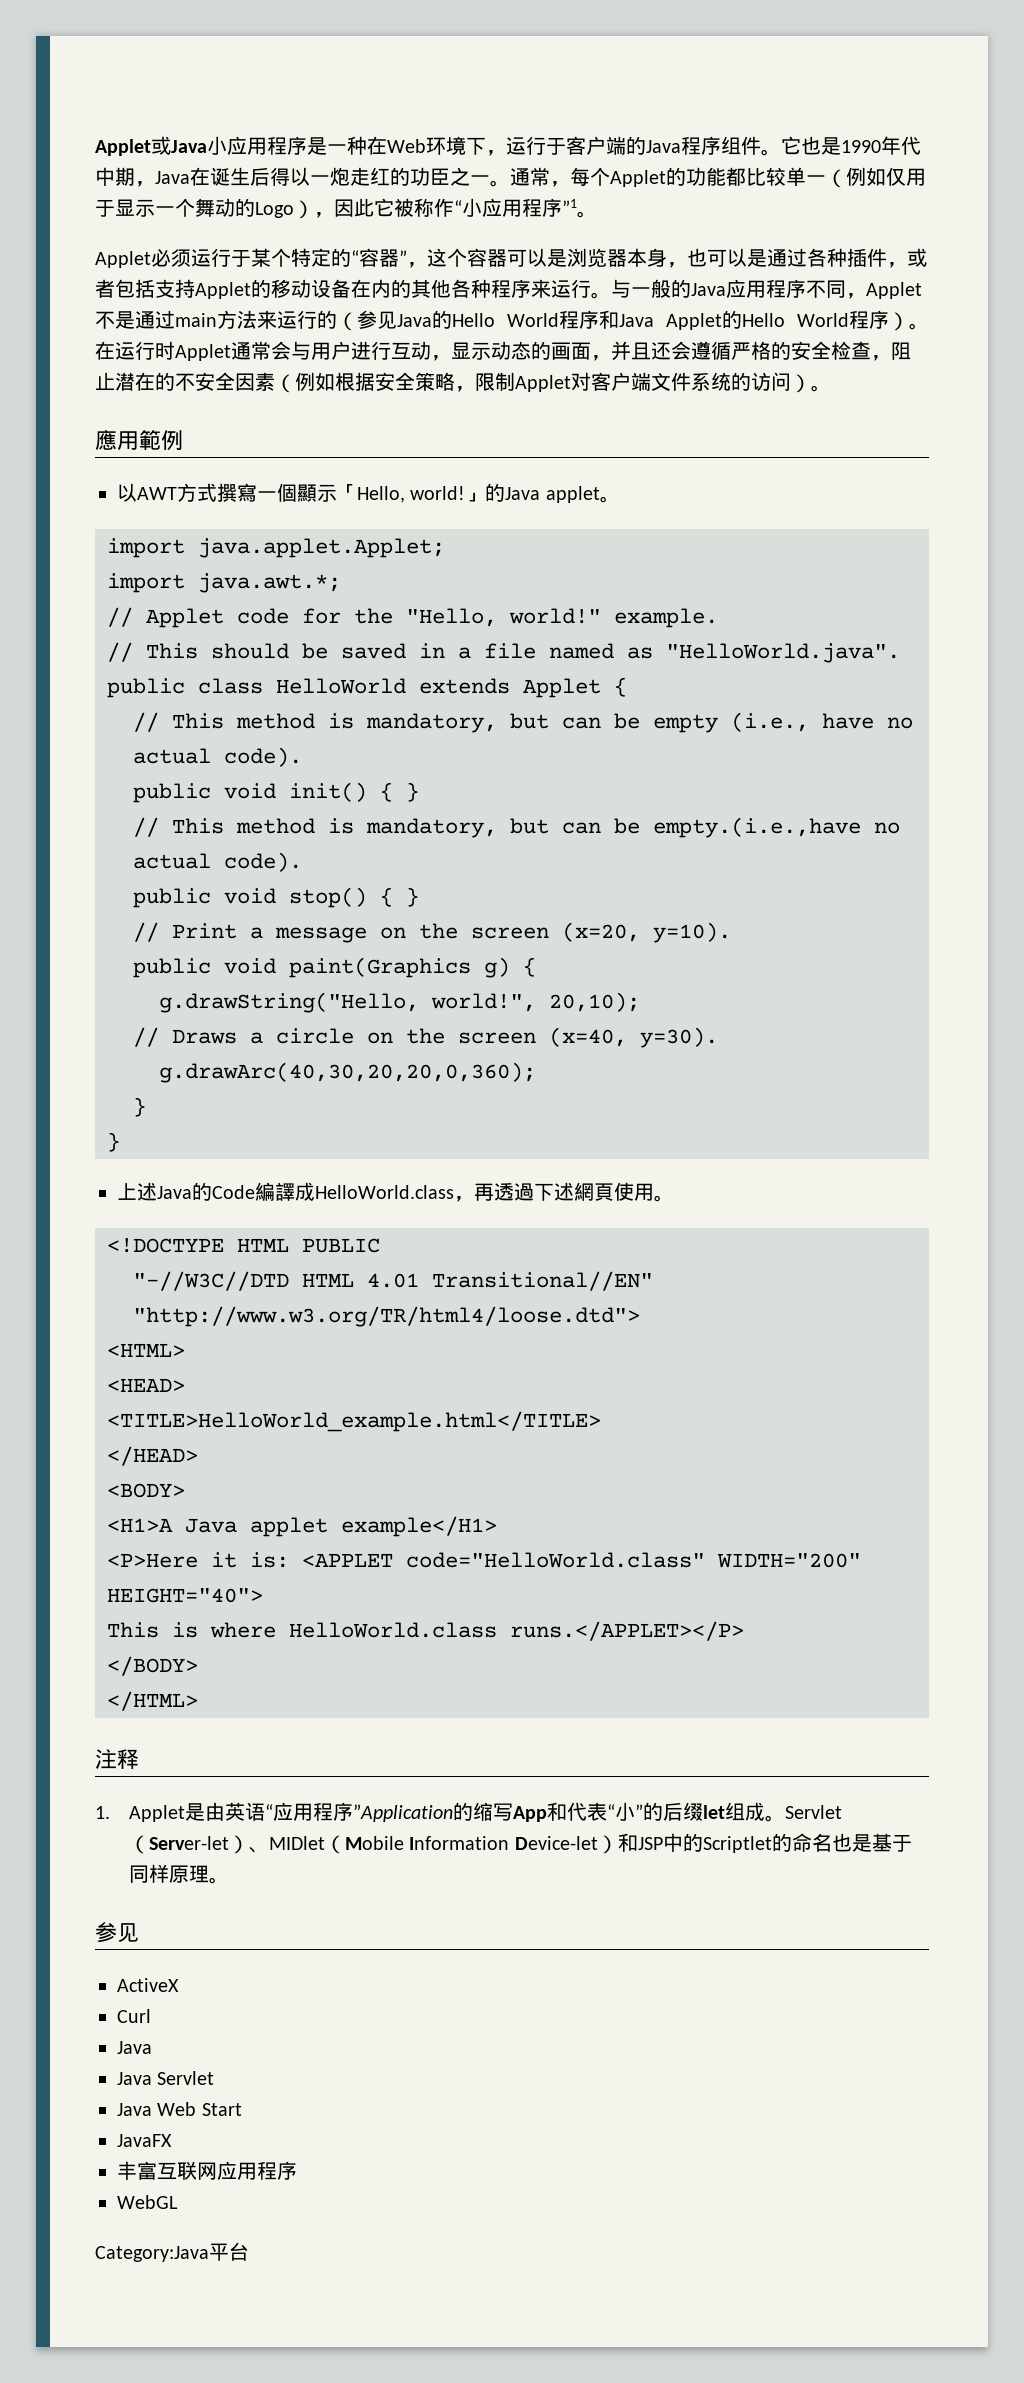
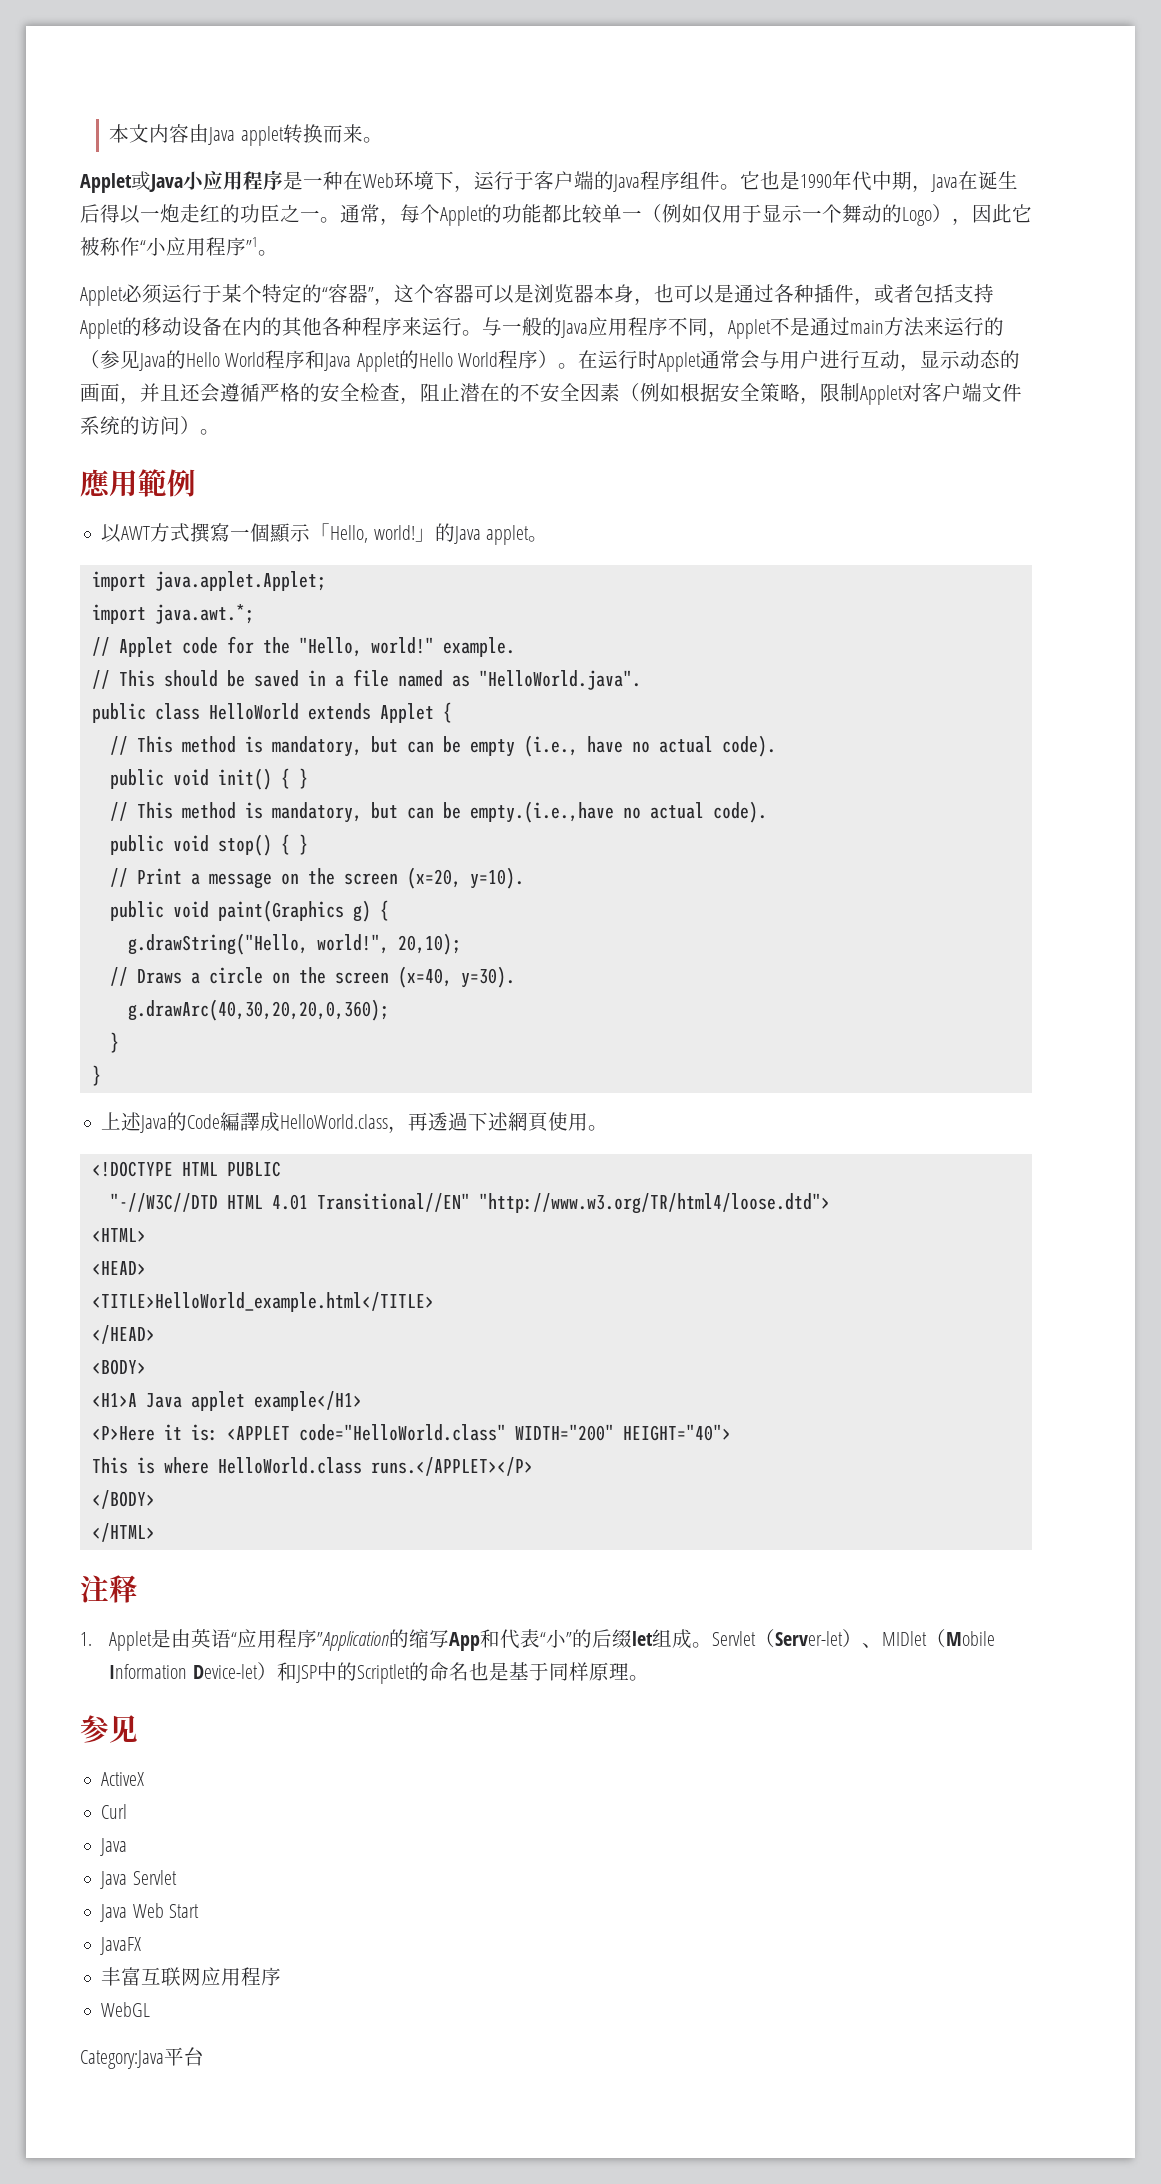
+ 本文内容由Java applet转换而来。

